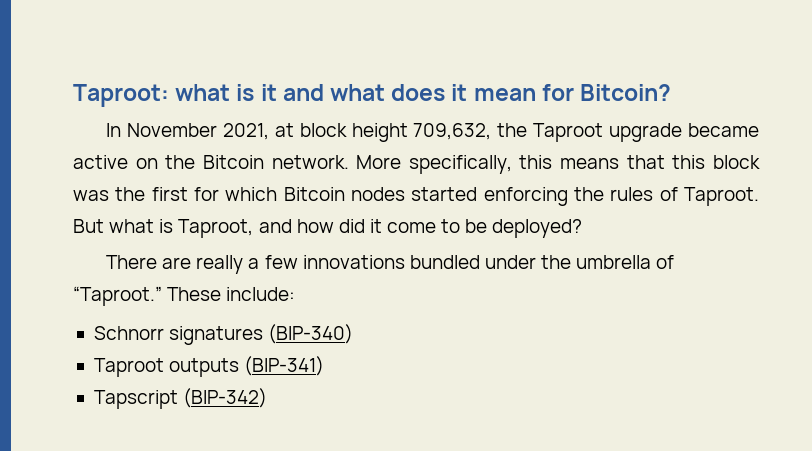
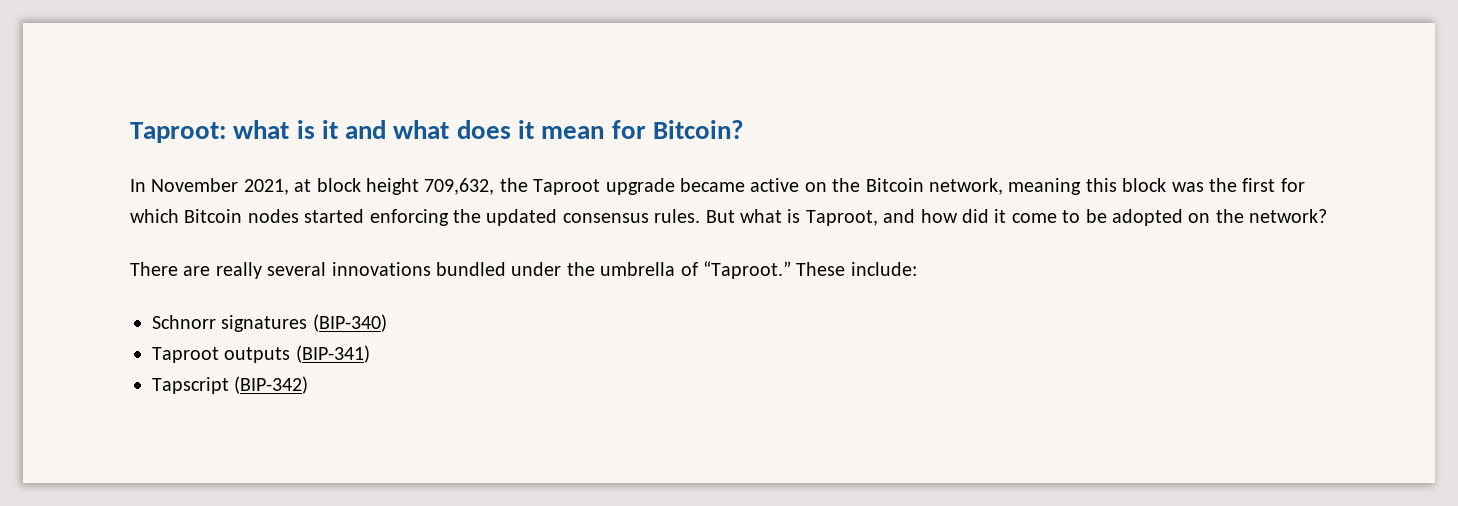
- In November 2021, at block height 709,632, the Taproot upgrade became active on the Bitcoin network. More specifically, this means that this block was the first for which Bitcoin nodes started enforcing the rules of Taproot.
+ In November 2021, at block height 709,632, the Taproot upgrade became active on the Bitcoin network, meaning this block was the first for which Bitcoin nodes started enforcing the updated consensus rules.
- But what is Taproot, and how did it come to be deployed?
+ But what is Taproot, and how did it come to be adopted on the network?
- There are really a few innovations bundled under the umbrella of “Taproot.”
+ There are really several innovations bundled under the umbrella of “Taproot.”

